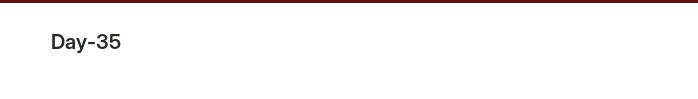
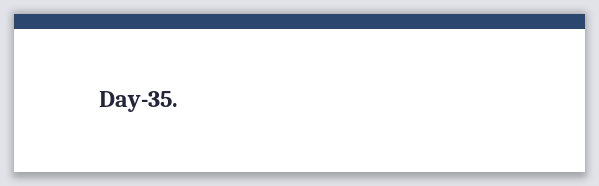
- Day-35
+ Day-35.

